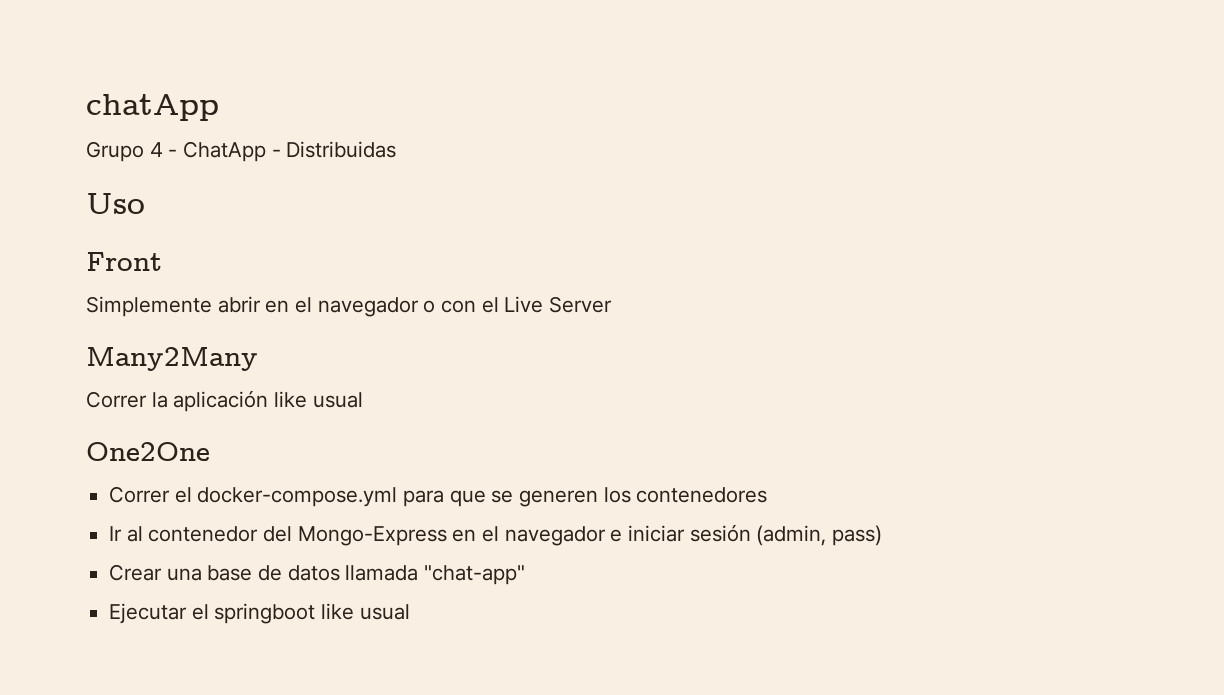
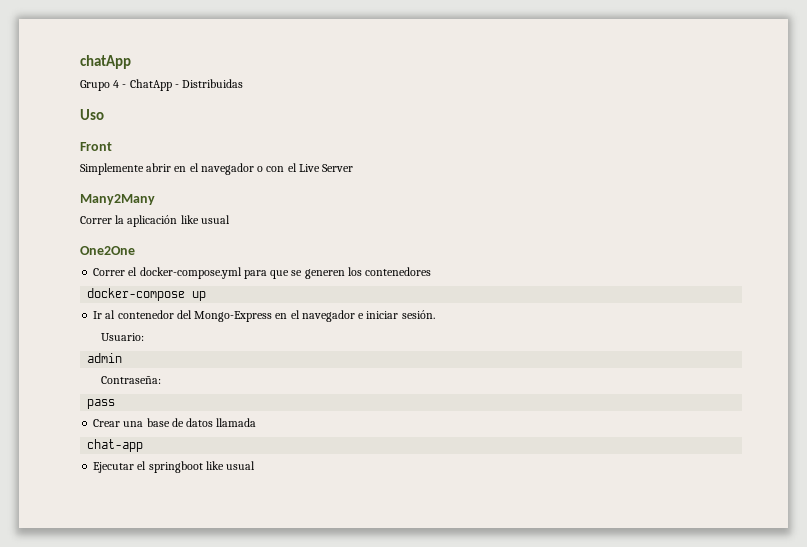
+ docker-compose up
- Ir al contenedor del Mongo-Express en el navegador e iniciar sesión (admin, pass)
+ Ir al contenedor del Mongo-Express en el navegador e iniciar sesión.
+ Usuario:
+ admin
+ Contraseña:
+ pass
- Crear una base de datos llamada "chat-app"
+ Crear una base de datos llamada
+ chat-app

